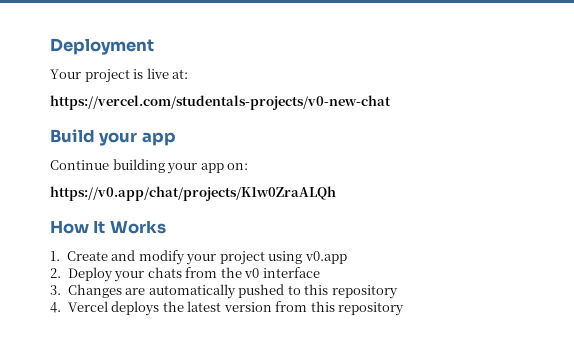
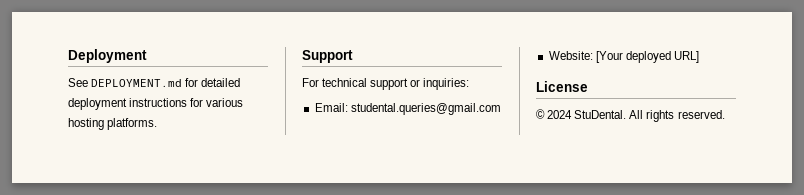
- Your project is live at:
- https://vercel.com/studentals-projects/v0-new-chat
- Build your app
- Continue building your app on:
- https://v0.app/chat/projects/K1w0ZraALQh
- How It Works
- 1. Create and modify your project using v0.app
- 2. Deploy your chats from the v0 interface
- 3. Changes are automatically pushed to this repository
- 4. Vercel deploys the latest version from this repository
+ See DEPLOYMENT.md for detailed deployment instructions for various hosting platforms.
+ Support
+ For technical support or inquiries:
+ Email: studental.queries@gmail.com
+ Website: [Your deployed URL]
+ License
+ © 2024 StuDental. All rights reserved.

